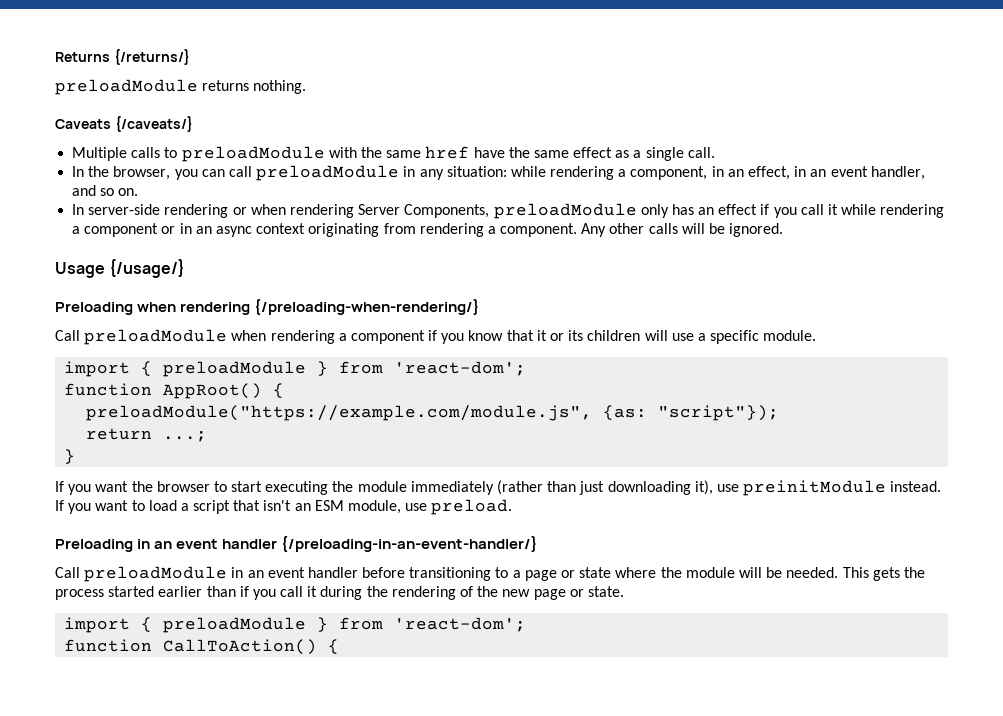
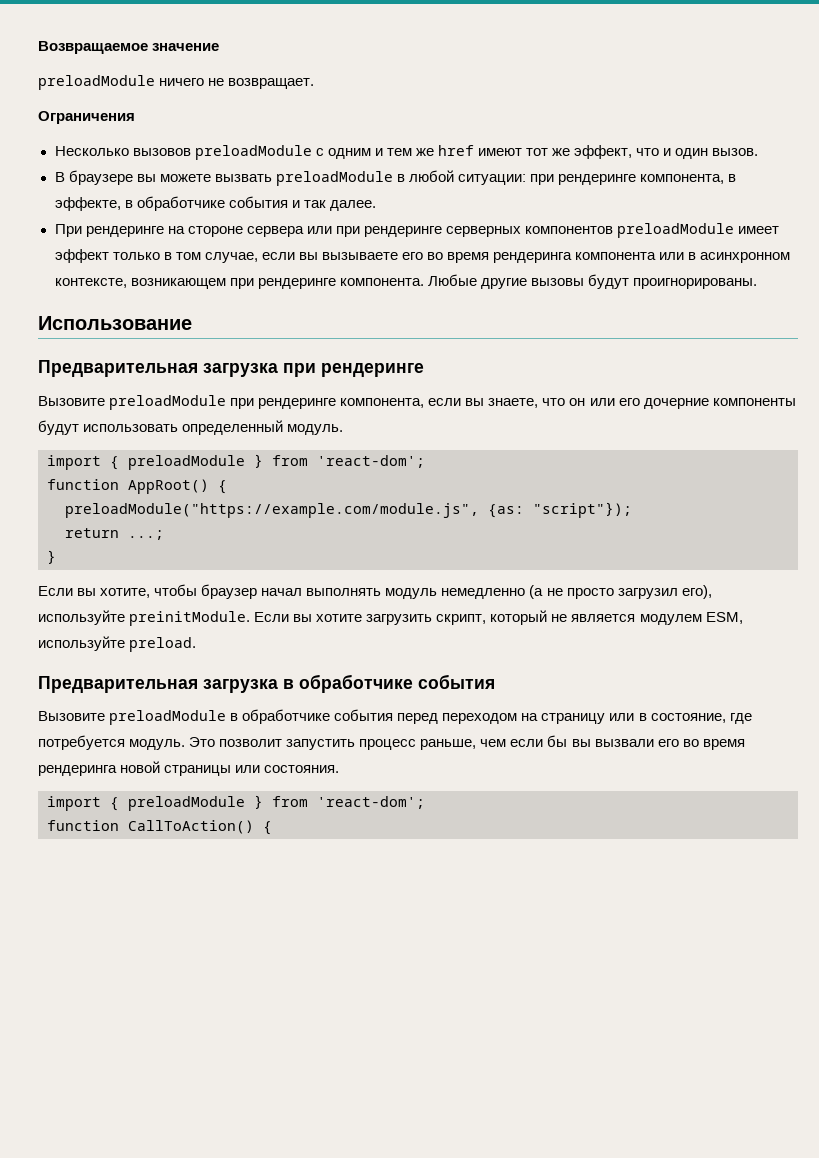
- Returns {/returns/}
- preloadModule returns nothing.
- Caveats {/caveats/}
- Multiple calls to preloadModule with the same href have the same effect as a single call.
- In the browser, you can call preloadModule in any situation: while rendering a component, in an effect, in an event handler, and so on.
- In server-side rendering or when rendering Server Components, preloadModule only has an effect if you call it while rendering a component or in an async context originating from rendering a component. Any other calls will be ignored.
- Usage {/usage/}
- Preloading when rendering {/preloading-when-rendering/}
- Call preloadModule when rendering a component if you know that it or its children will use a specific module.
+ Возвращаемое значение
+ preloadModule ничего не возвращает.
+ Ограничения
+ Несколько вызовов preloadModule с одним и тем же href имеют тот же эффект, что и один вызов.
+ В браузере вы можете вызвать preloadModule в любой ситуации: при рендеринге компонента, в эффекте, в обработчике события и так далее.
+ При рендеринге на стороне сервера или при рендеринге серверных компонентов preloadModule имеет эффект только в том случае, если вы вызываете его во время рендеринга компонента или в асинхронном контексте, возникающем при рендеринге компонента. Любые другие вызовы будут проигнорированы.
+ Использование
+ Предварительная загрузка при рендеринге
+ Вызовите preloadModule при рендеринге компонента, если вы знаете, что он или его дочерние компоненты будут использовать определенный модуль.
- If you want the browser to start executing the module immediately (rather than just downloading it), use preinitModule instead. If you want to load a script that isn't an ESM module, use preload.
- Preloading in an event handler {/preloading-in-an-event-handler/}
- Call preloadModule in an event handler before transitioning to a page or state where the module will be needed. This gets the process started earlier than if you call it during the rendering of the new page or state.
+ Если вы хотите, чтобы браузер начал выполнять модуль немедленно (а не просто загрузил его), используйте preinitModule. Если вы хотите загрузить скрипт, который не является модулем ESM, используйте preload.
+ Предварительная загрузка в обработчике события
+ Вызовите preloadModule в обработчике события перед переходом на страницу или в состояние, где потребуется модуль. Это позволит запустить процесс раньше, чем если бы вы вызвали его во время рендеринга новой страницы или состояния.

